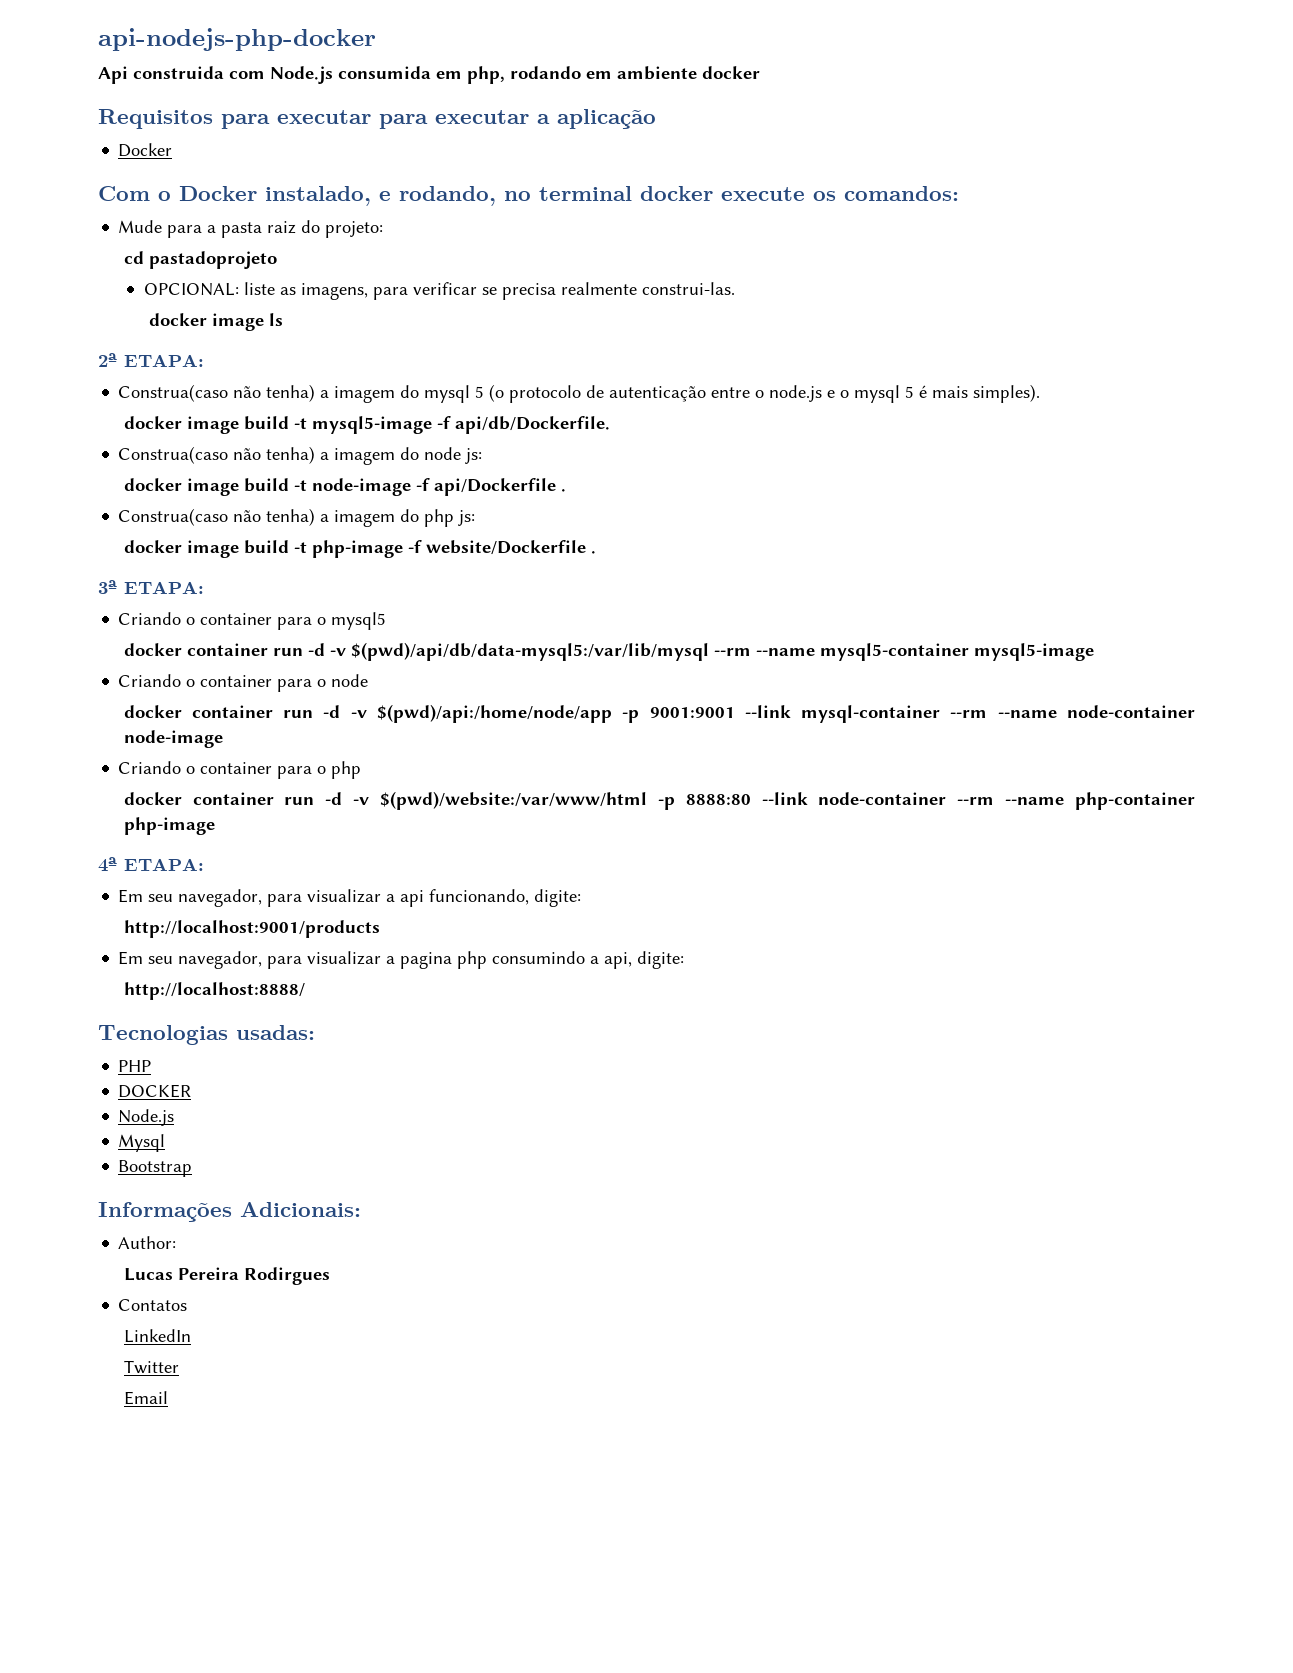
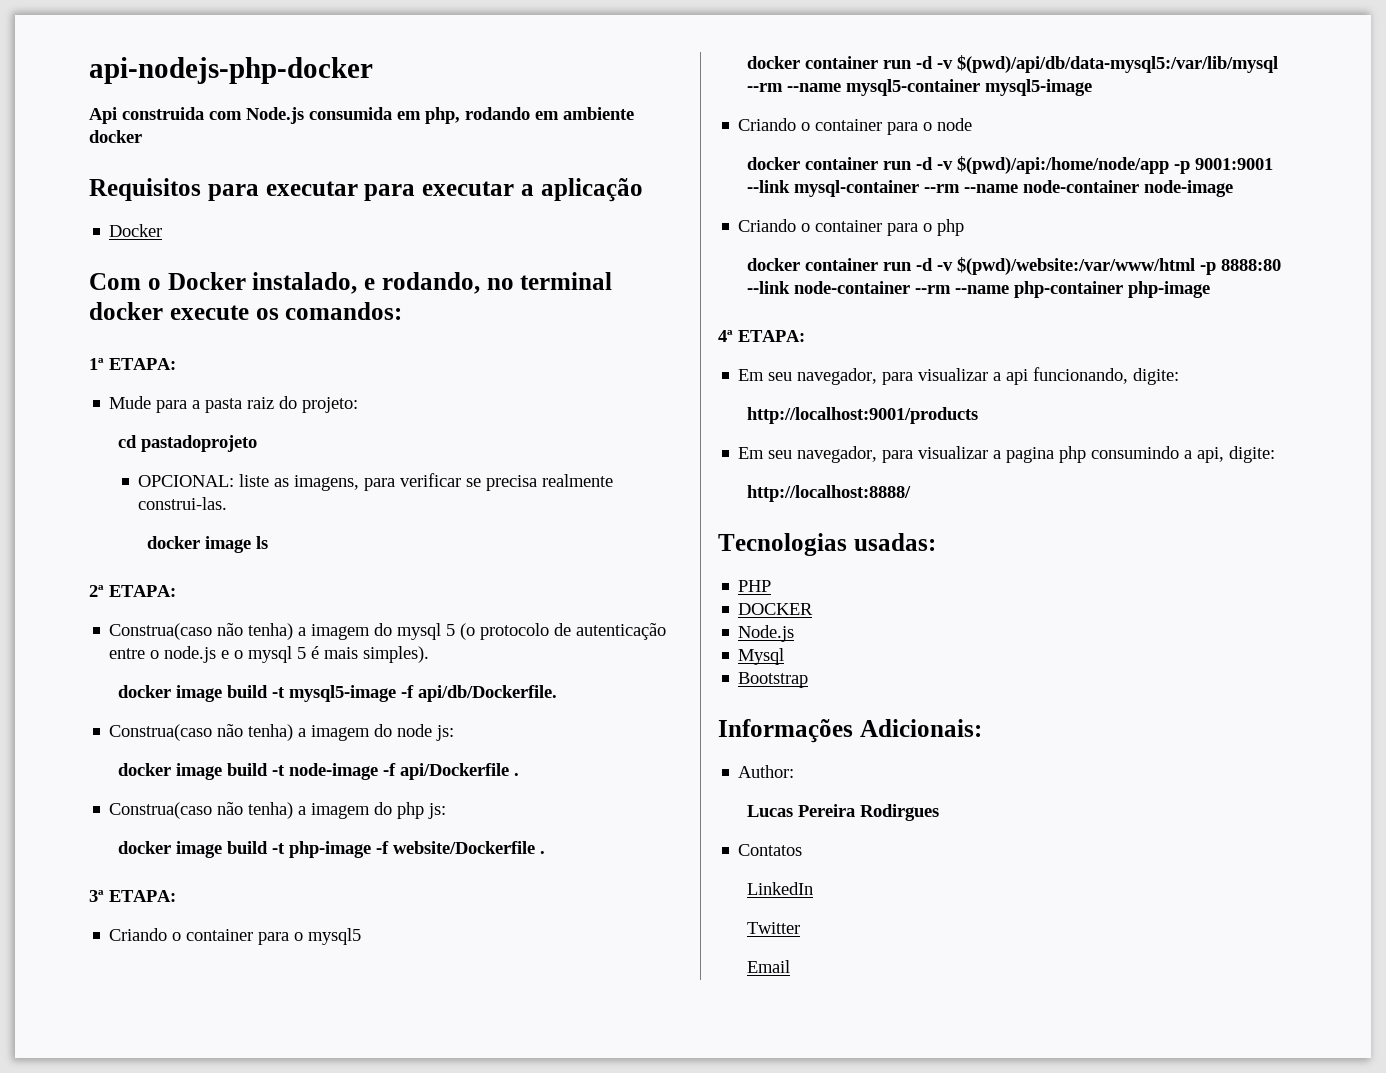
+ 1ª ETAPA:

